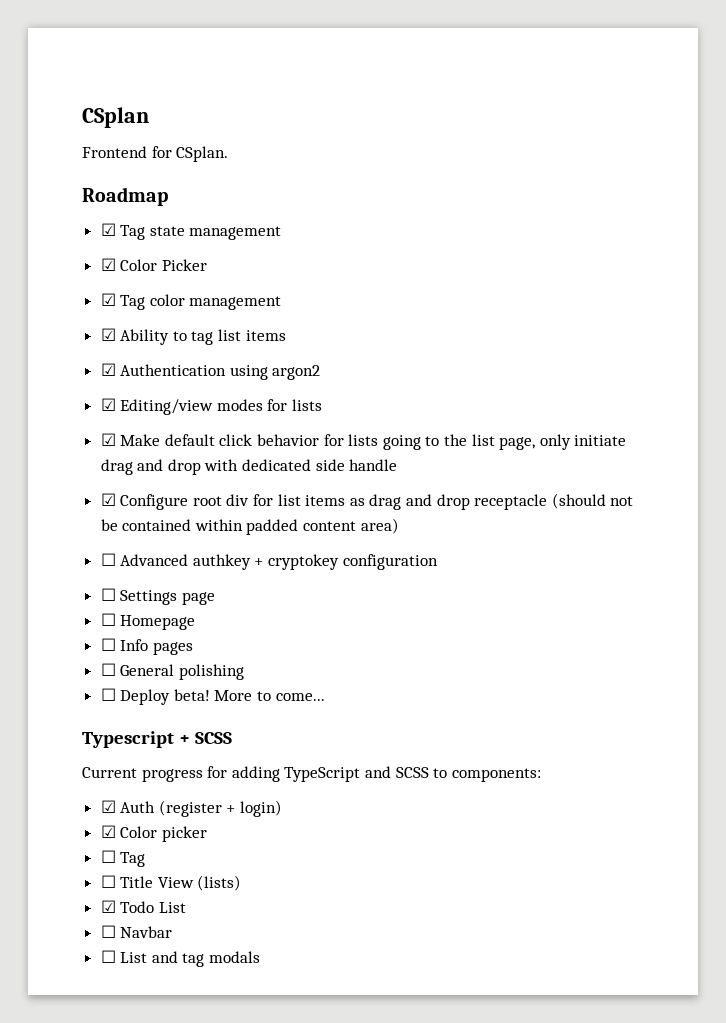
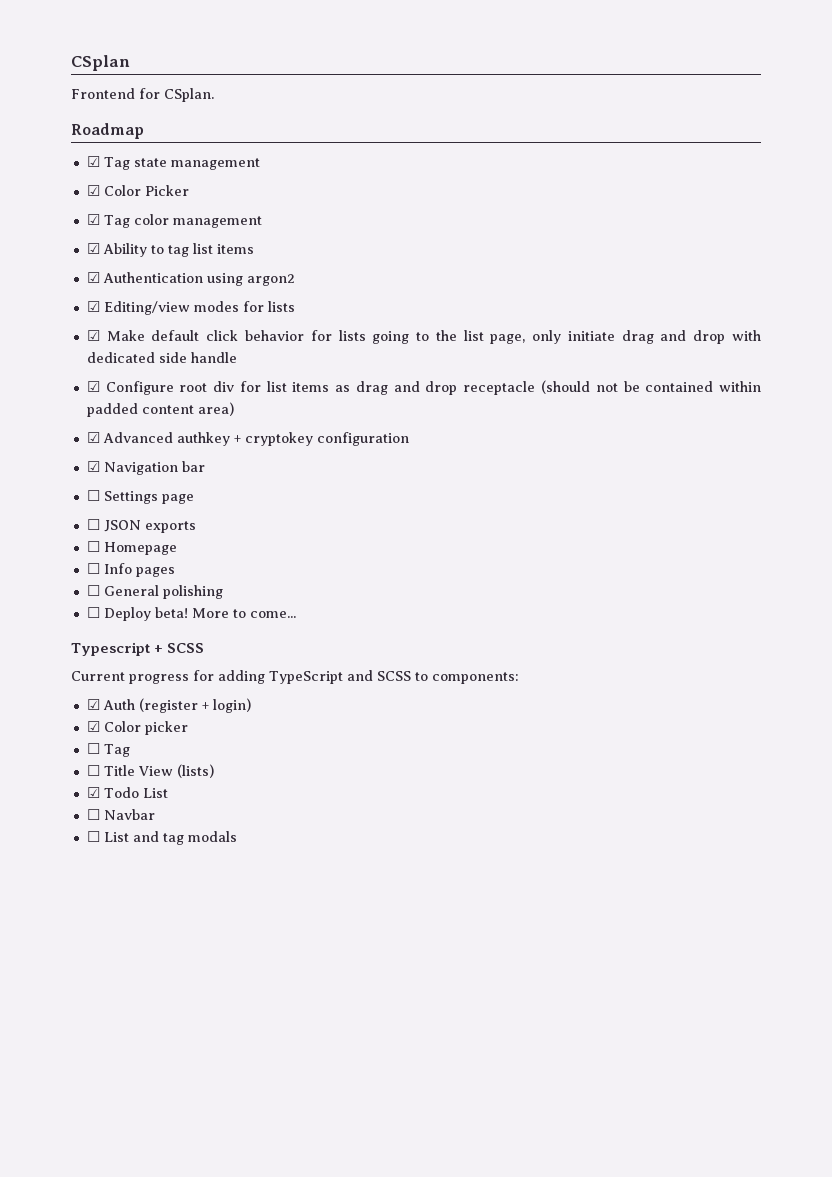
- ☐ Advanced authkey + cryptokey configuration
+ ☑ Advanced authkey + cryptokey configuration
+ ☑ Navigation bar
+ ☐ JSON exports

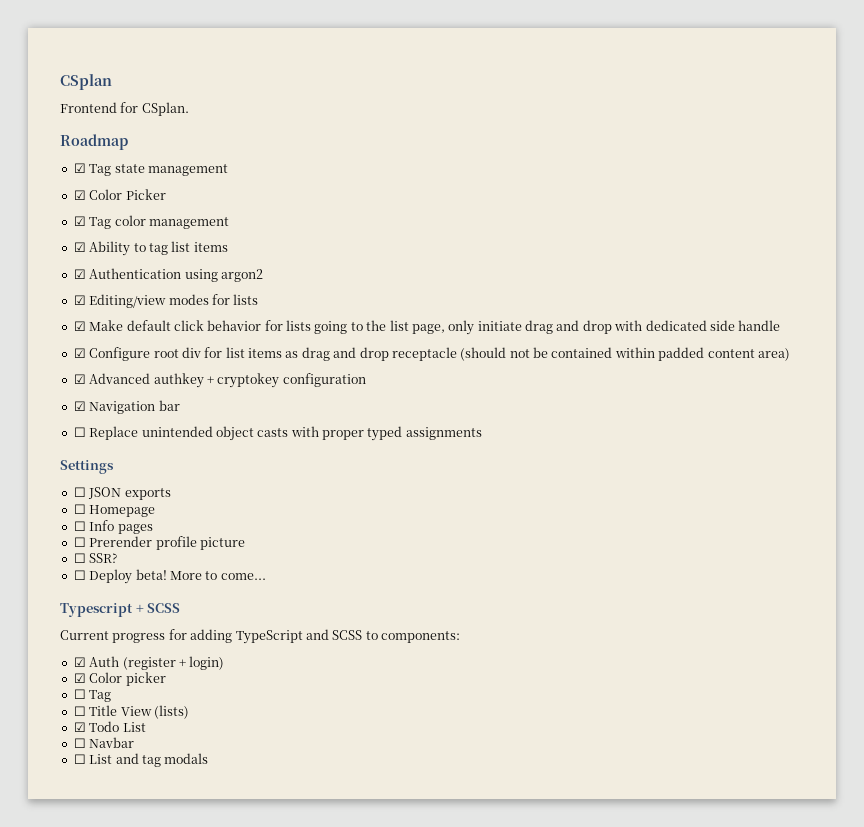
- ☐ Settings page
+ ☐ Replace unintended object casts with proper typed assignments
+ Settings
- ☐ General polishing
+ ☐ Prerender profile picture
+ ☐ SSR?

